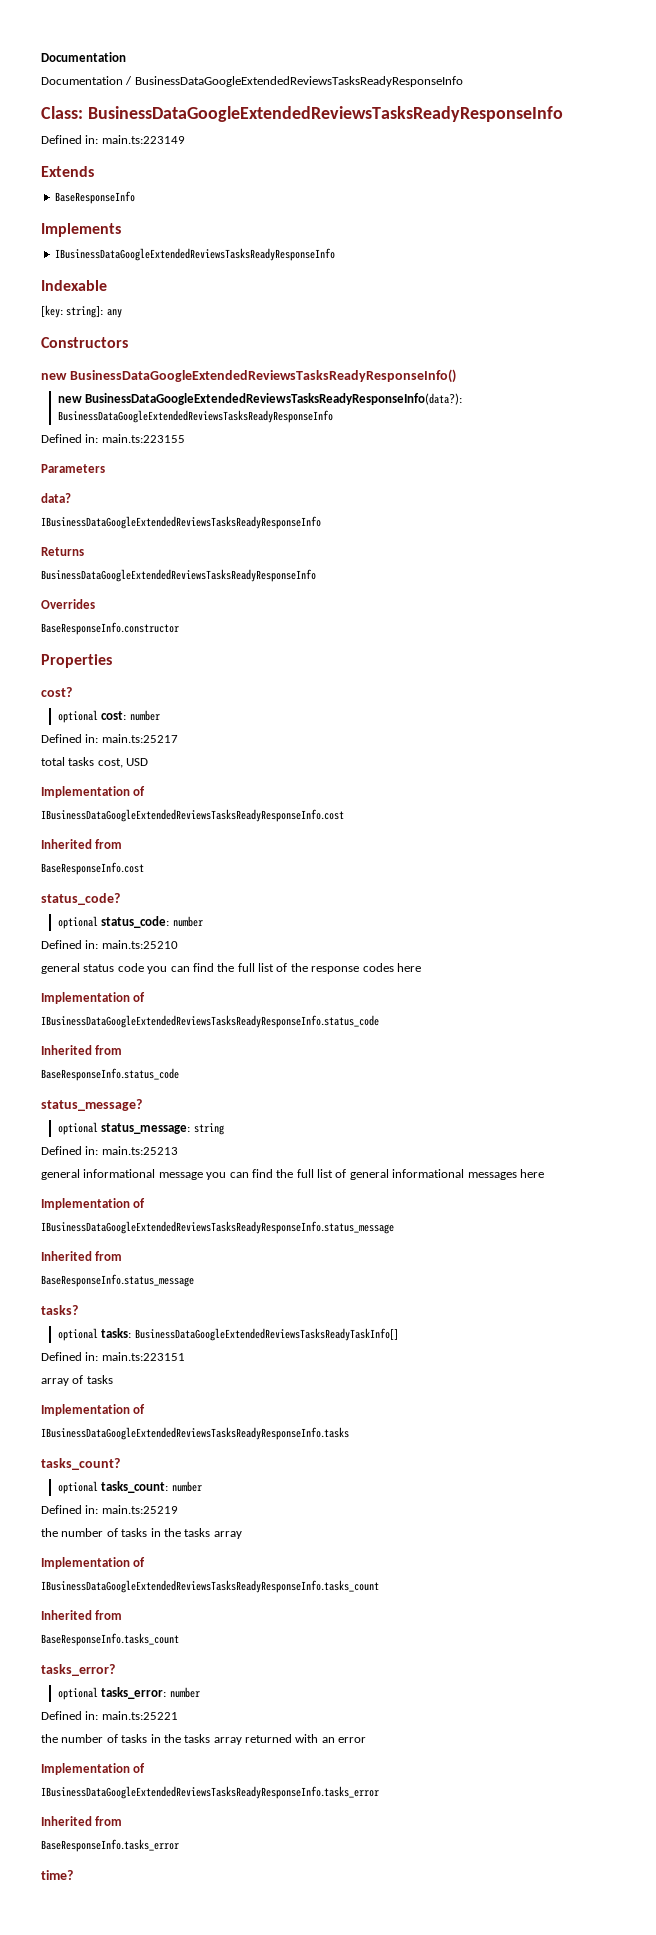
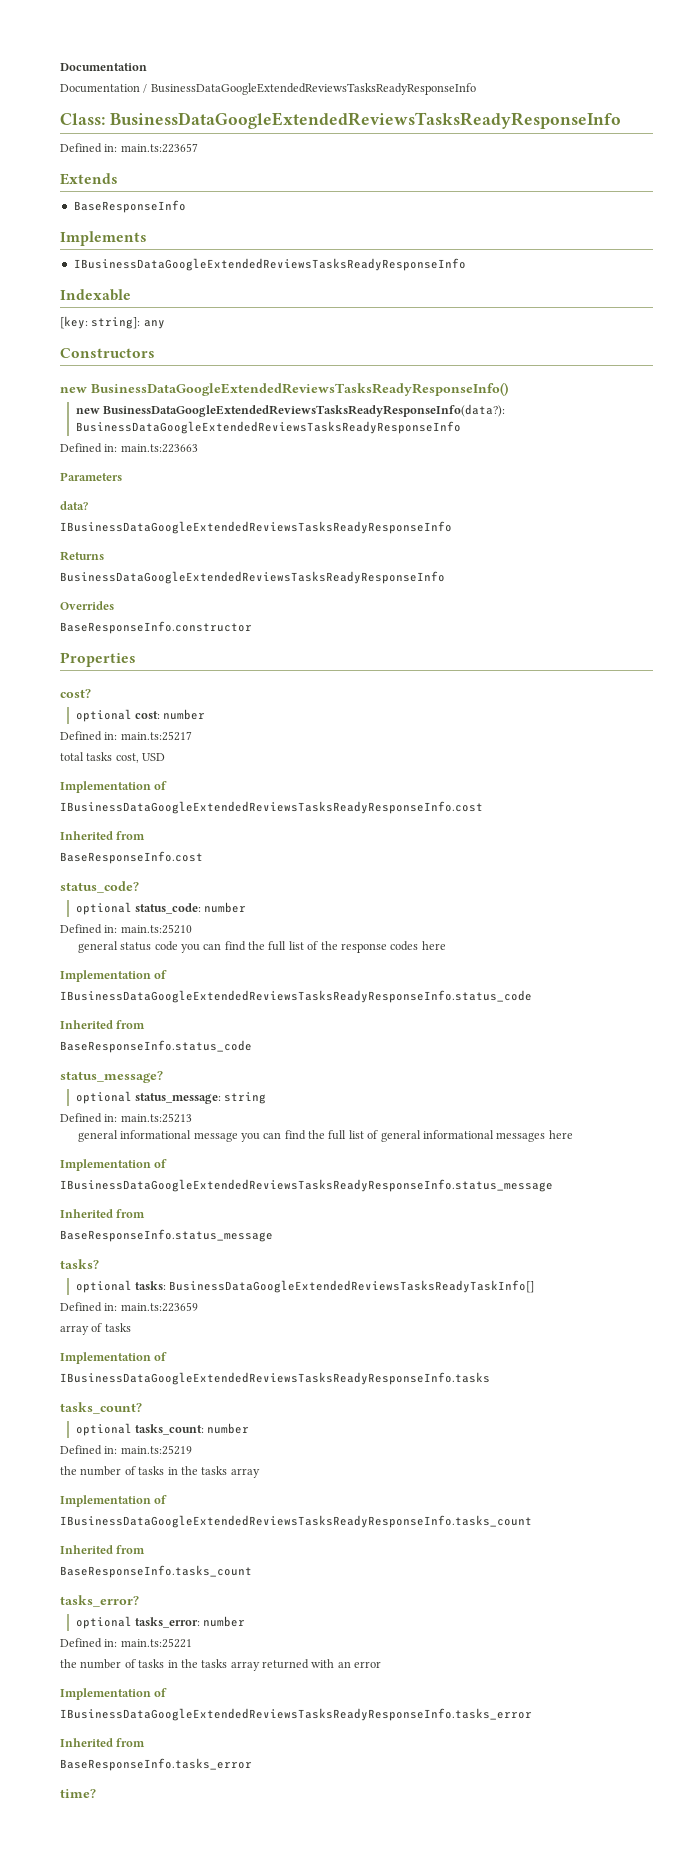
- Defined in: main.ts:223149
+ Defined in: main.ts:223657
- Defined in: main.ts:223155
+ Defined in: main.ts:223663
- Defined in: main.ts:223151
+ Defined in: main.ts:223659

